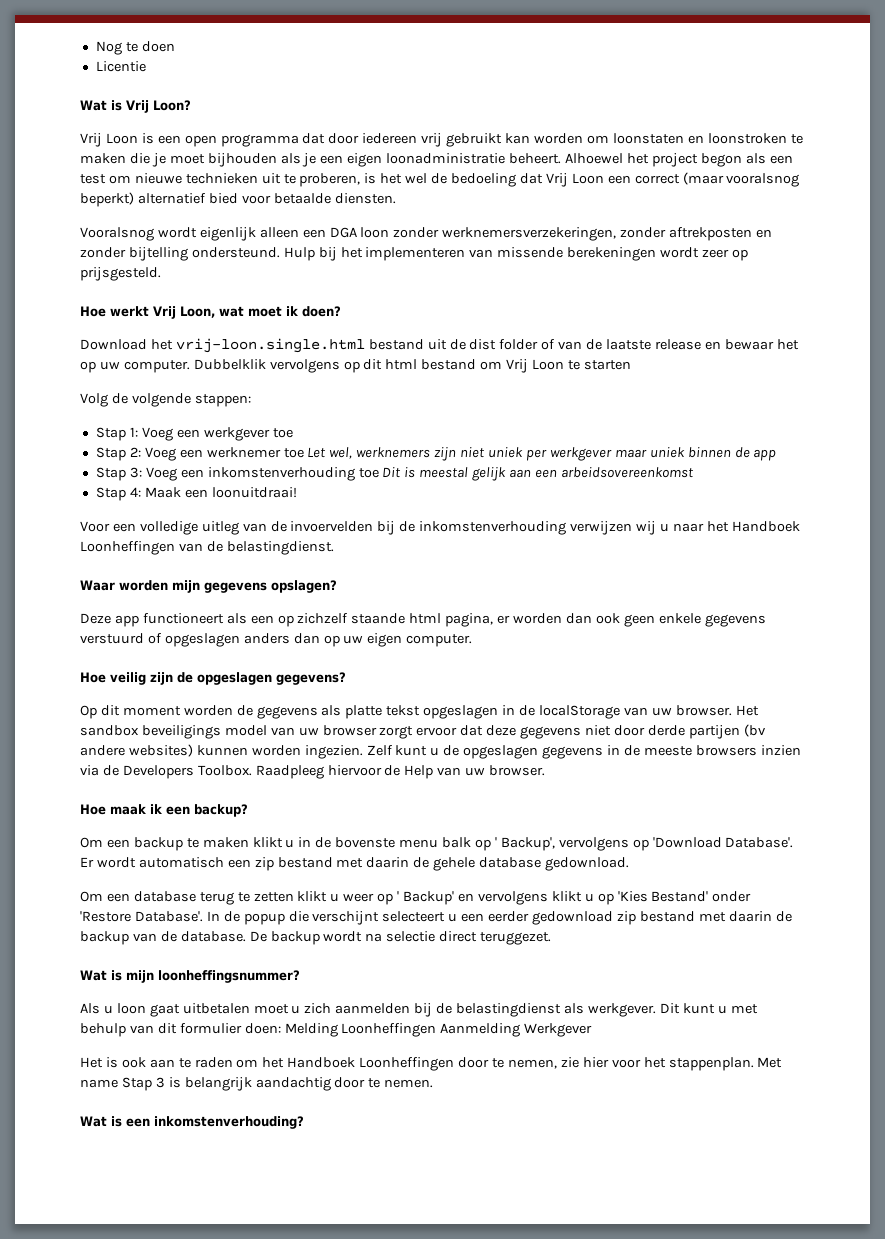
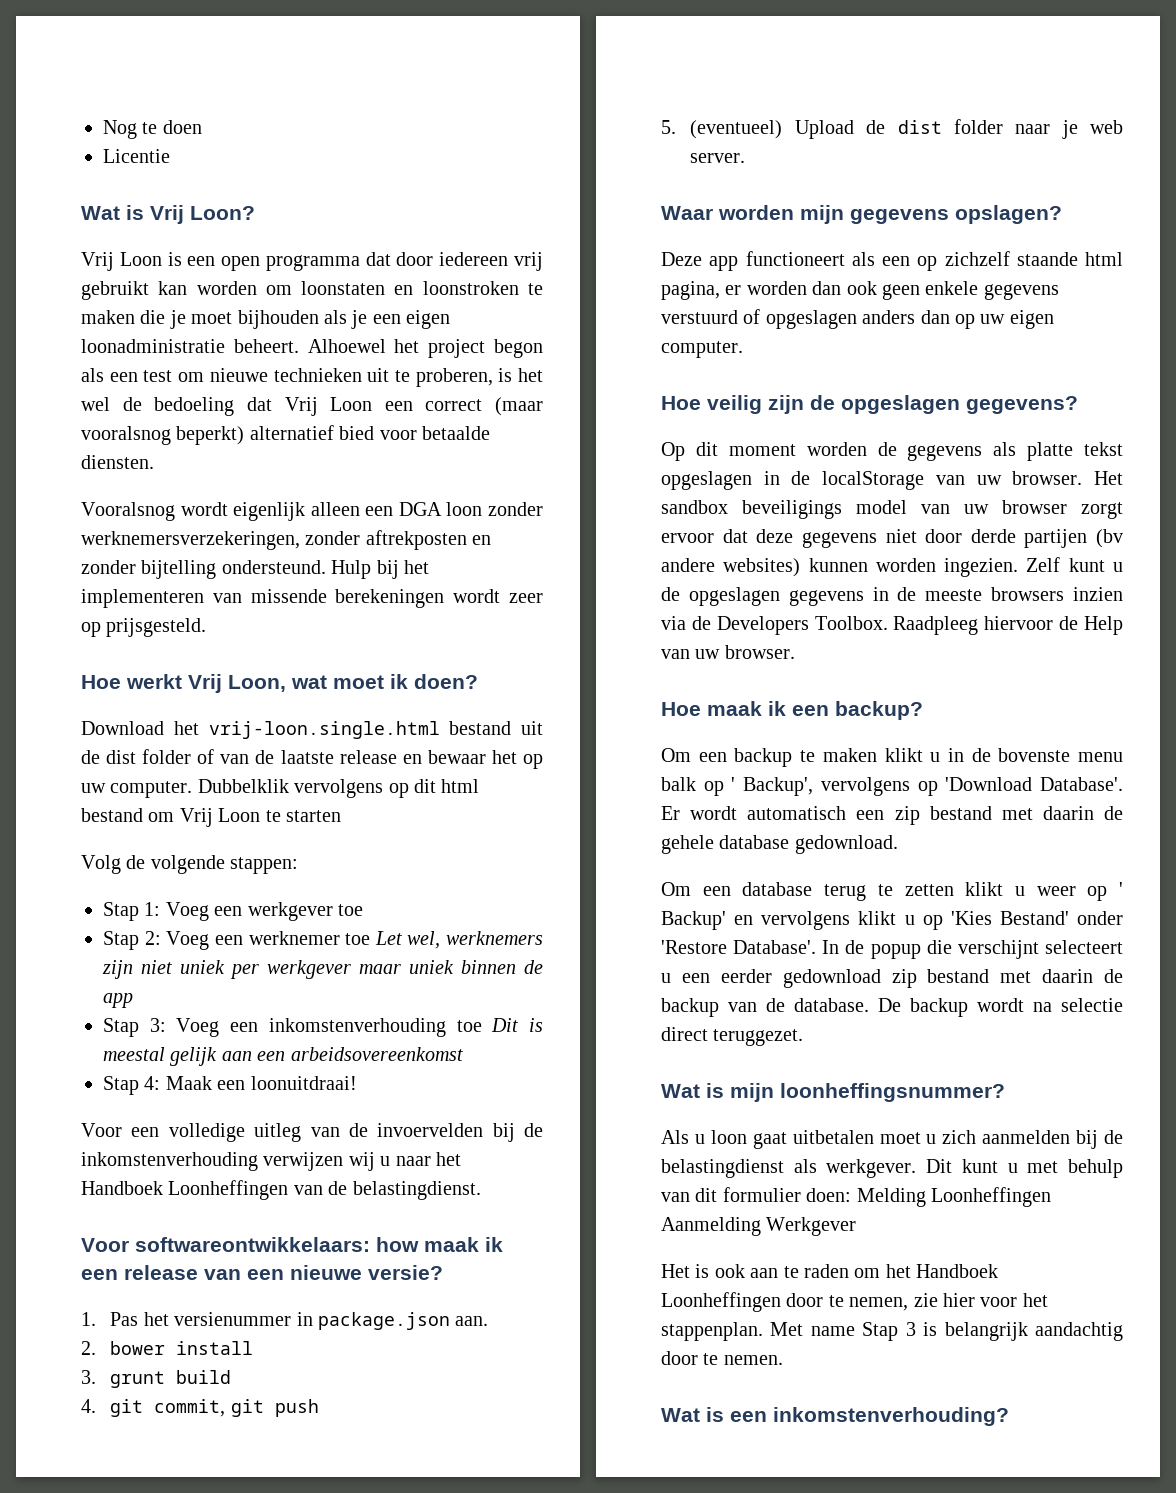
+ Voor softwareontwikkelaars: how maak ik een release van een nieuwe versie?
+ 1. Pas het versienummer in package.json aan.
+ 2. bower install
+ 3. grunt build
+ 4. git commit, git push
+ 5. (eventueel) Upload de dist folder naar je web server.

